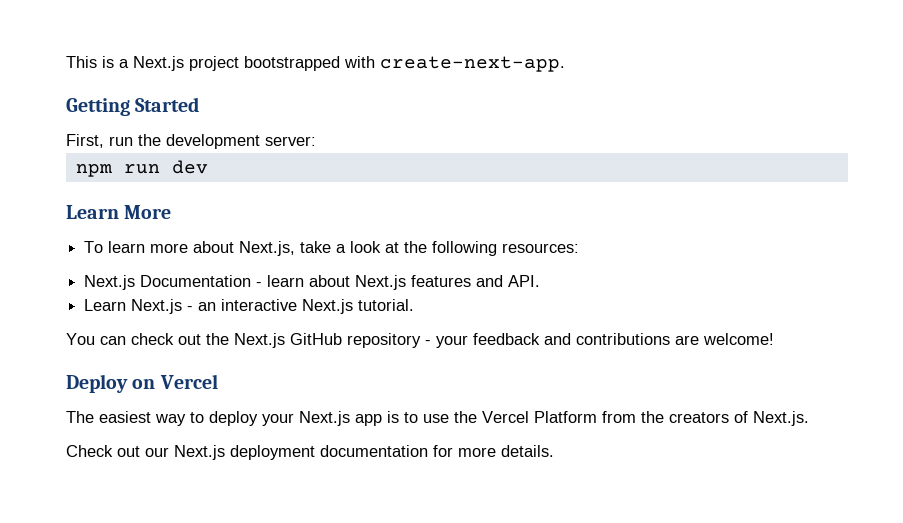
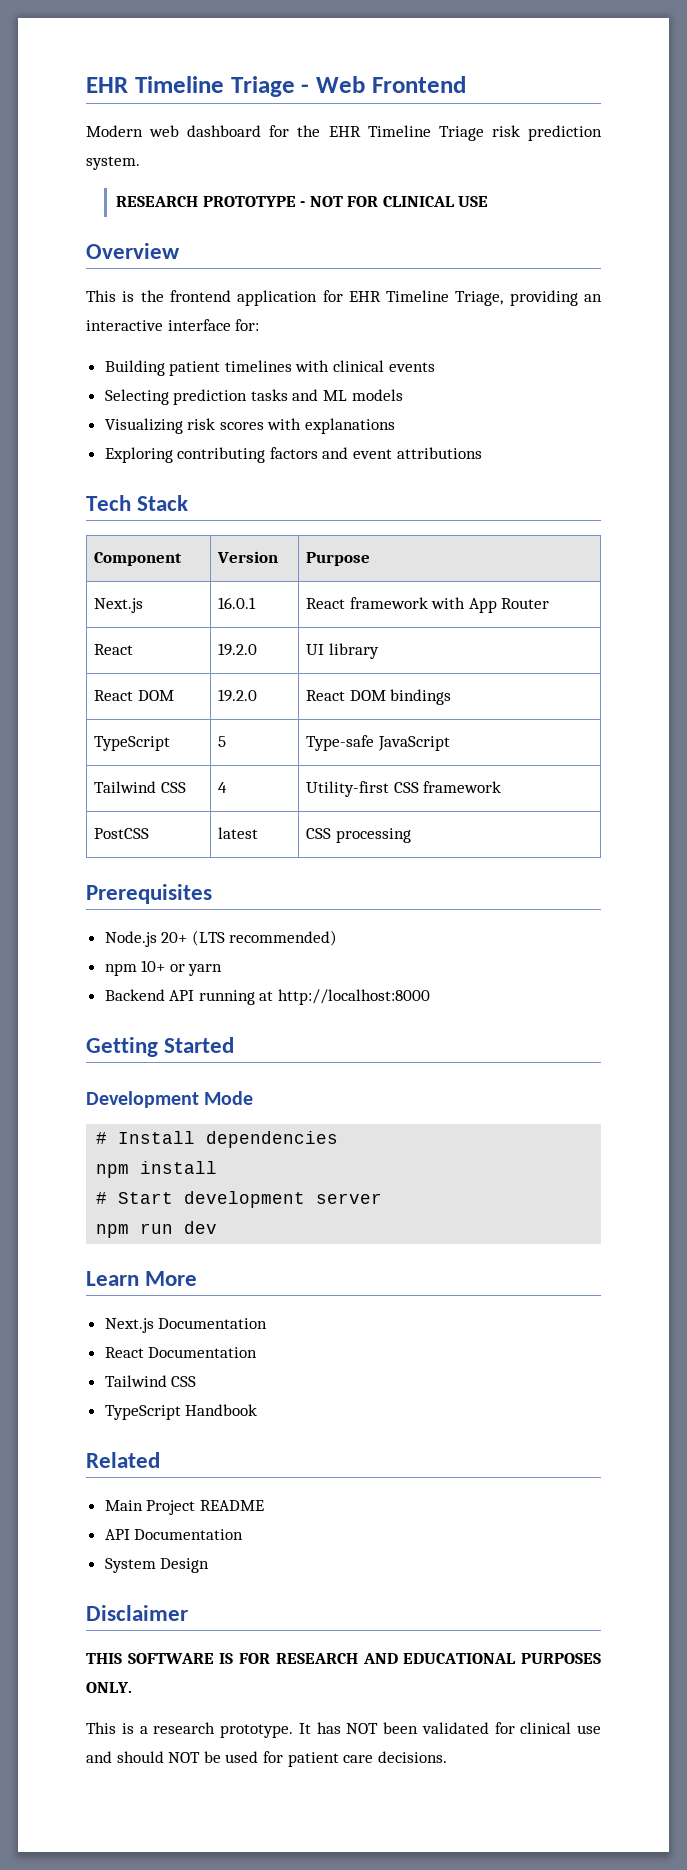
- This is a Next.js project bootstrapped with create-next-app.
+ EHR Timeline Triage - Web Frontend
+ Modern web dashboard for the EHR Timeline Triage risk prediction system.
+ RESEARCH PROTOTYPE - NOT FOR CLINICAL USE
+ Overview
+ This is the frontend application for EHR Timeline Triage, providing an interactive interface for:
+ Building patient timelines with clinical events
+ Selecting prediction tasks and ML models
+ Visualizing risk scores with explanations
+ Exploring contributing factors and event attributions
+ Tech Stack
+ Component | Version | Purpose
+ Next.js | 16.0.1 | React framework with App Router
+ React | 19.2.0 | UI library
+ React DOM | 19.2.0 | React DOM bindings
+ TypeScript | 5 | Type-safe JavaScript
+ Tailwind CSS | 4 | Utility-first CSS framework
+ PostCSS | latest | CSS processing
+ Prerequisites
+ Node.js 20+ (LTS recommended)
+ npm 10+ or yarn
+ Backend API running at http://localhost:8000
  Getting Started
- First, run the development server:
+ Development Mode
+ # Install dependencies
+ npm install
+ # Start development server
- To learn more about Next.js, take a look at the following resources:
- Next.js Documentation - learn about Next.js features and API.
- Learn Next.js - an interactive Next.js tutorial.
- You can check out the Next.js GitHub repository - your feedback and contributions are welcome!
- Deploy on Vercel
- The easiest way to deploy your Next.js app is to use the Vercel Platform from the creators of Next.js.
- Check out our Next.js deployment documentation for more details.
+ Next.js Documentation
+ React Documentation
+ Tailwind CSS
+ TypeScript Handbook
+ Related
+ Main Project README
+ API Documentation
+ System Design
+ Disclaimer
+ THIS SOFTWARE IS FOR RESEARCH AND EDUCATIONAL PURPOSES ONLY.
+ This is a research prototype. It has NOT been validated for clinical use and should NOT be used for patient care decisions.

